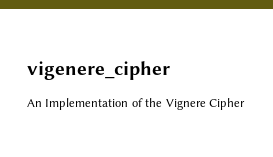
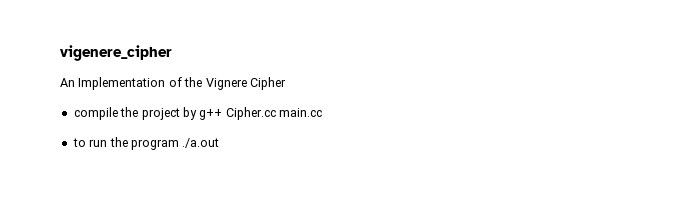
+ compile the project by g++ Cipher.cc main.cc
+ to run the program ./a.out

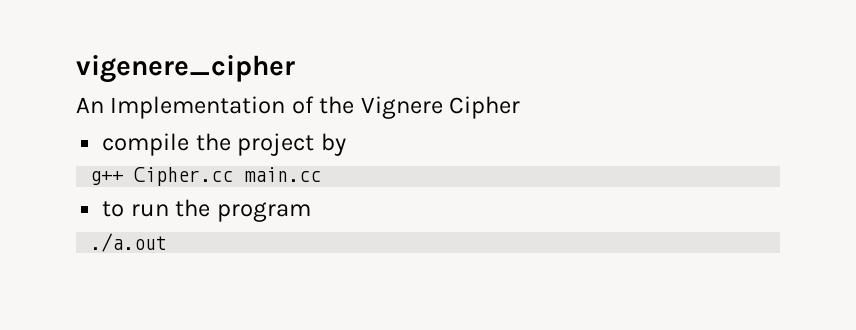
- compile the project by g++ Cipher.cc main.cc
+ compile the project by
+ g++ Cipher.cc main.cc
- to run the program ./a.out
+ to run the program
+ ./a.out

